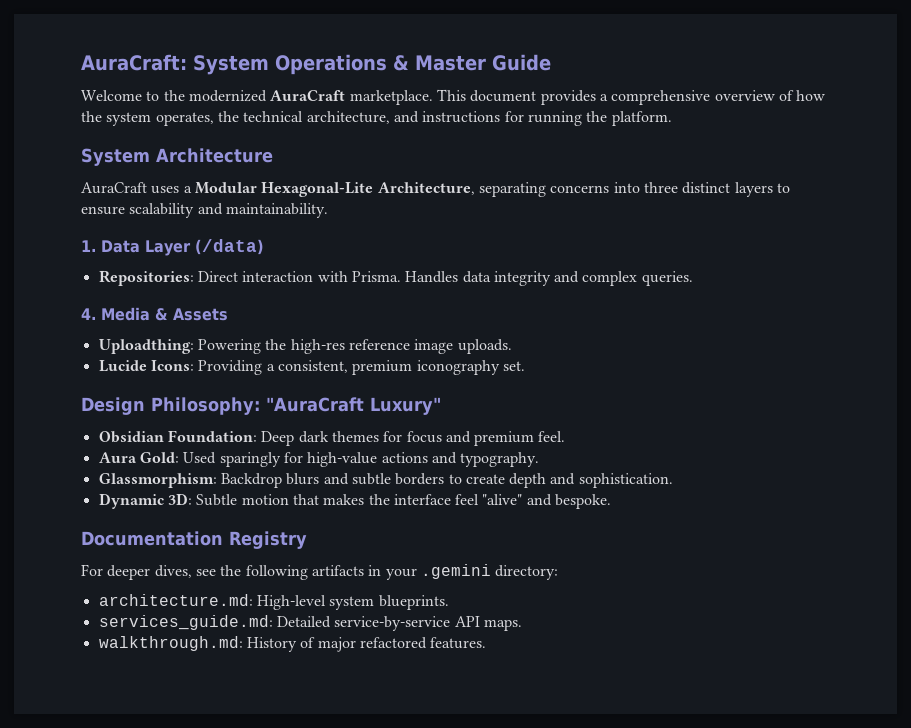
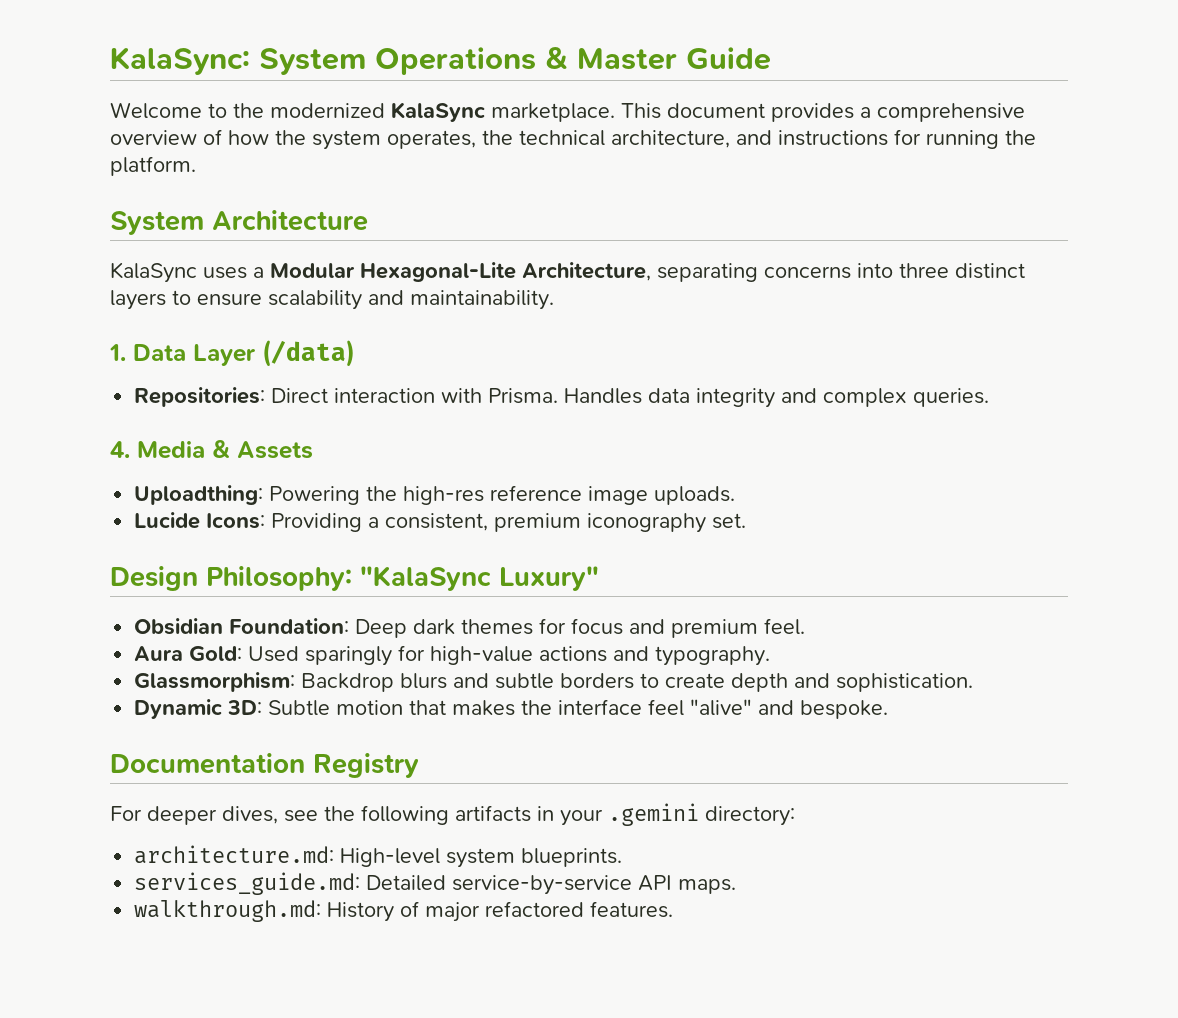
- AuraCraft: System Operations & Master Guide
+ KalaSync: System Operations & Master Guide
- Welcome to the modernized AuraCraft marketplace.
+ Welcome to the modernized KalaSync marketplace.
- AuraCraft uses a Modular Hexagonal-Lite Architecture, separating concerns into three distinct layers to ensure scalability and maintainability.
+ KalaSync uses a Modular Hexagonal-Lite Architecture, separating concerns into three distinct layers to ensure scalability and maintainability.
- Design Philosophy: "AuraCraft Luxury"
+ Design Philosophy: "KalaSync Luxury"

